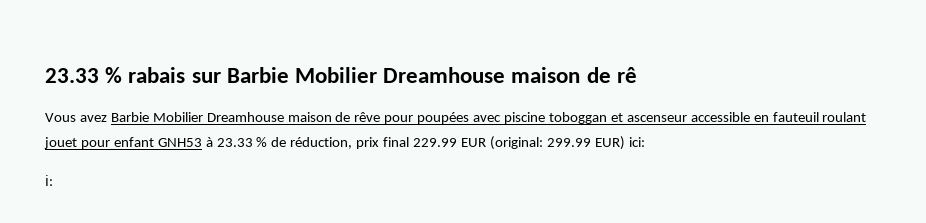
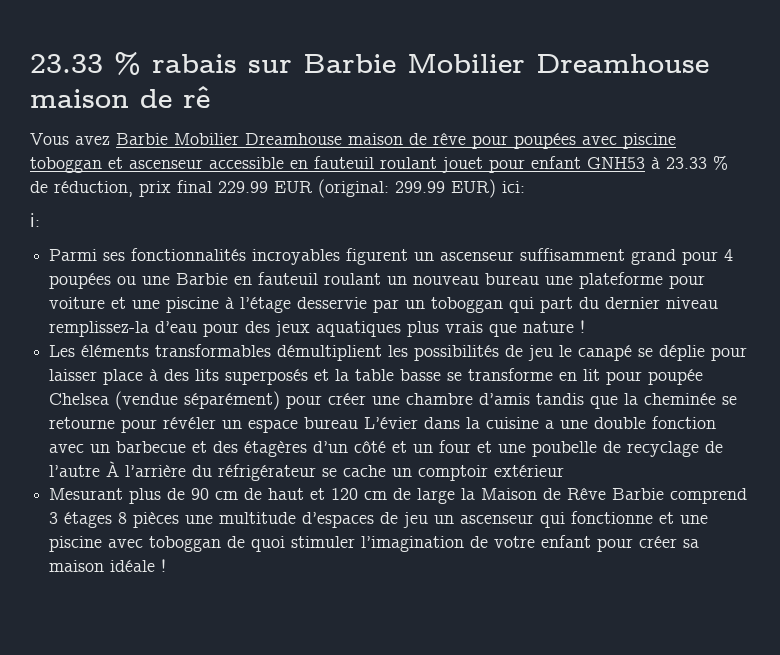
+ Parmi ses fonctionnalités incroyables figurent un ascenseur suffisamment grand pour 4 poupées ou une Barbie en fauteuil roulant un nouveau bureau une plateforme pour voiture et une piscine à l’étage desservie par un toboggan qui part du dernier niveau remplissez-la d’eau pour des jeux aquatiques plus vrais que nature !
+ Les éléments transformables démultiplient les possibilités de jeu le canapé se déplie pour laisser place à des lits superposés et la table basse se transforme en lit pour poupée Chelsea (vendue séparément) pour créer une chambre d’amis tandis que la cheminée se retourne pour révéler un espace bureau L’évier dans la cuisine a une double fonction avec un barbecue et des étagères d’un côté et un four et une poubelle de recyclage de l’autre À l’arrière du réfrigérateur se cache un comptoir extérieur
+ Mesurant plus de 90 cm de haut et 120 cm de large la Maison de Rêve Barbie comprend 3 étages 8 pièces une multitude d’espaces de jeu un ascenseur qui fonctionne et une piscine avec toboggan de quoi stimuler l’imagination de votre enfant pour créer sa maison idéale !

